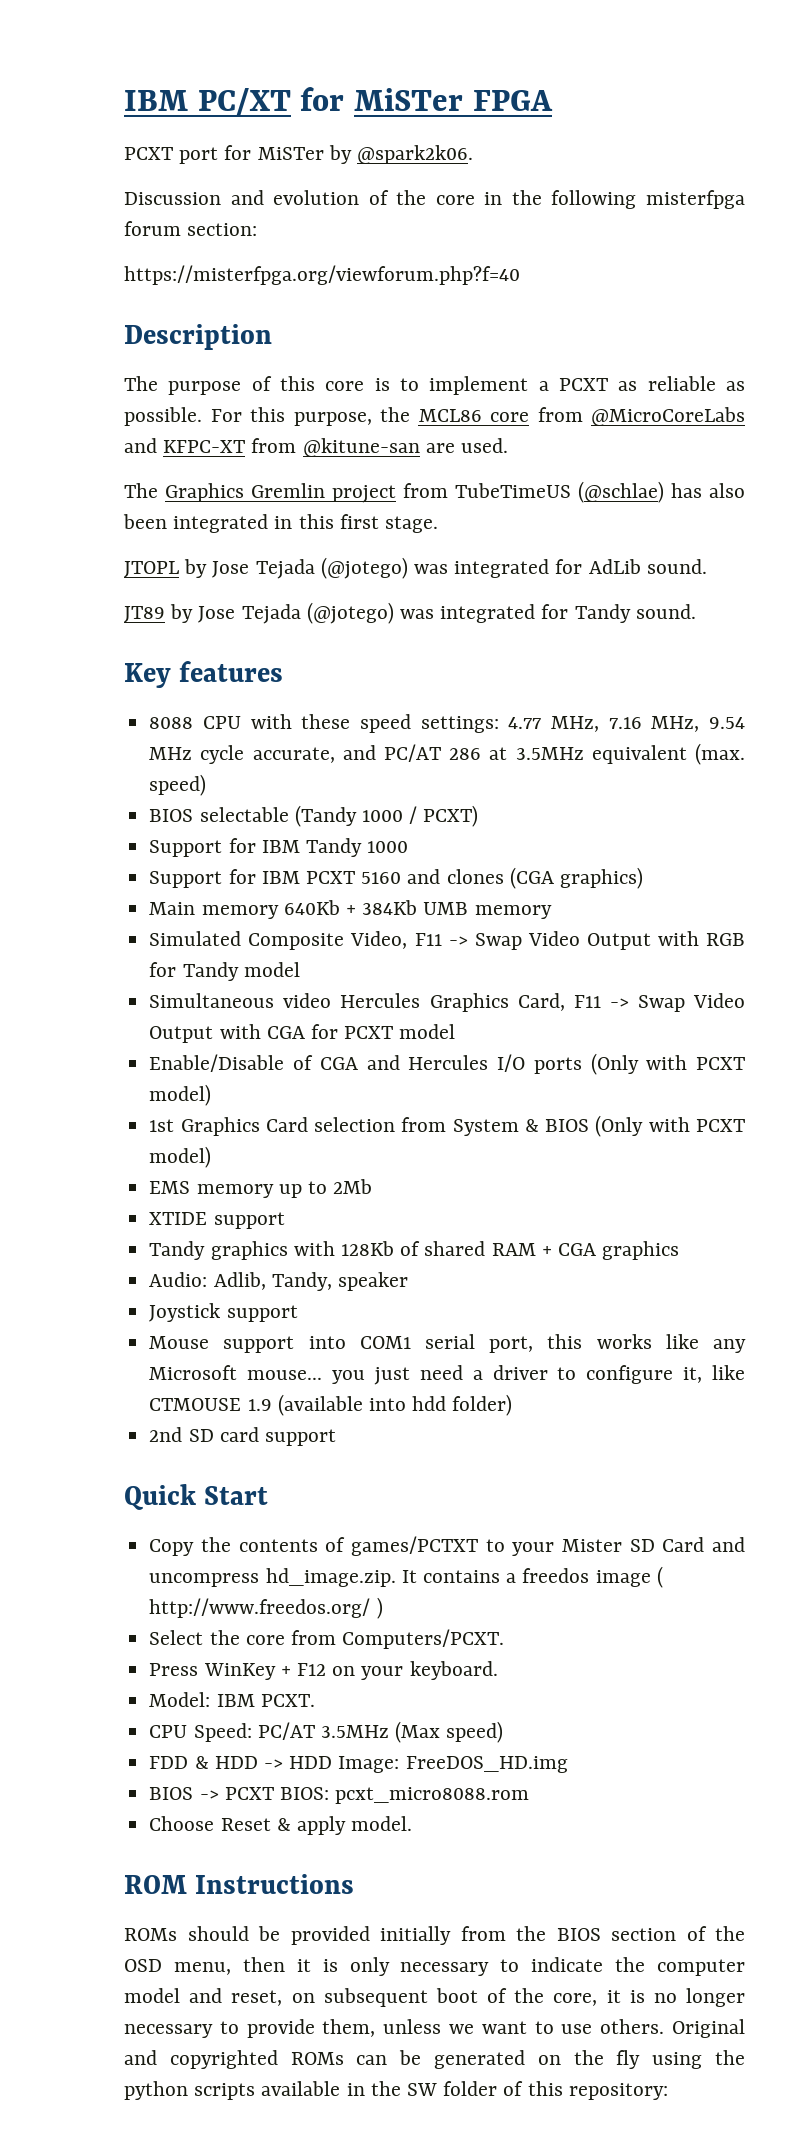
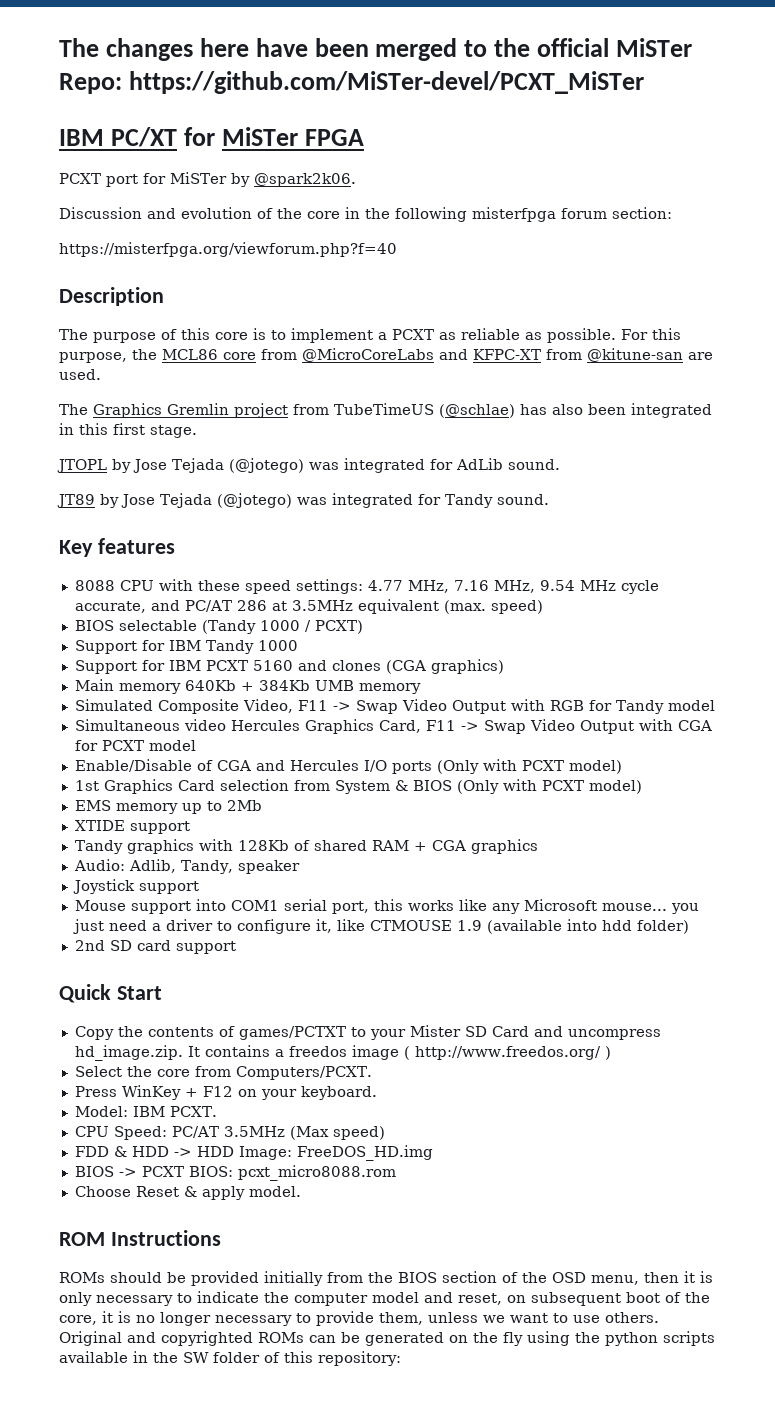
+ The changes here have been merged to the official MiSTer Repo: https://github.com/MiSTer-devel/PCXT_MiSTer

